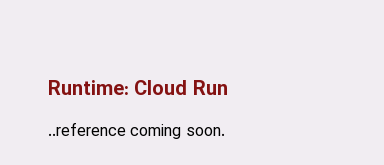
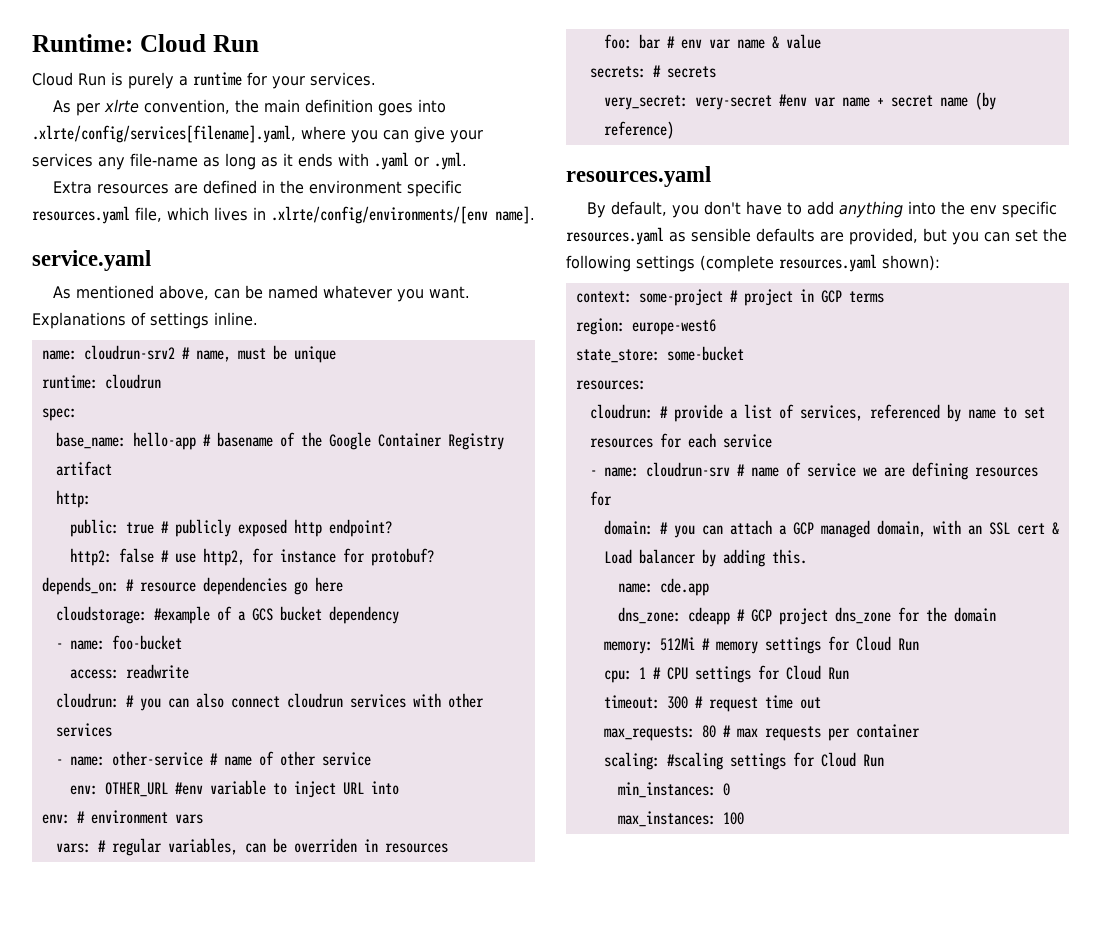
- ..reference coming soon.
+ Cloud Run is purely a runtime for your services.
+ As per xlrte convention, the main definition goes into .xlrte/config/services[filename].yaml, where you can give your services any file-name as long as it ends with .yaml or .yml.
+ Extra resources are defined in the environment specific resources.yaml file, which lives in .xlrte/config/environments/[env name].
+ service.yaml
+ As mentioned above, can be named whatever you want. Explanations of settings inline.
+ name: cloudrun-srv2 # name, must be unique
+ runtime: cloudrun
+ spec:
+ base_name: hello-app # basename of the Google Container Registry artifact
+ http:
+ public: true # publicly exposed http endpoint?
+ http2: false # use http2, for instance for protobuf?
+ depends_on: # resource dependencies go here
+ cloudstorage: #example of a GCS bucket dependency
+ - name: foo-bucket
+ access: readwrite
+ cloudrun: # you can also connect cloudrun services with other services
+ - name: other-service # name of other service
+ env: OTHER_URL #env variable to inject URL into
+ env: # environment vars
+ vars: # regular variables, can be overriden in resources
+ foo: bar # env var name & value
+ secrets: # secrets
+ very_secret: very-secret #env var name + secret name (by reference)
+ resources.yaml
+ By default, you don't have to add anything into the env specific resources.yaml as sensible defaults are provided, but you can set the following settings (complete resources.yaml shown):
+ context: some-project # project in GCP terms
+ region: europe-west6
+ state_store: some-bucket
+ resources:
+ cloudrun: # provide a list of services, referenced by name to set resources for each service
+ - name: cloudrun-srv # name of service we are defining resources for
+ domain: # you can attach a GCP managed domain, with an SSL cert & Load balancer by adding this.
+ name: cde.app
+ dns_zone: cdeapp # GCP project dns_zone for the domain
+ memory: 512Mi # memory settings for Cloud Run
+ cpu: 1 # CPU settings for Cloud Run
+ timeout: 300 # request time out
+ max_requests: 80 # max requests per container
+ scaling: #scaling settings for Cloud Run
+ min_instances: 0
+ max_instances: 100

